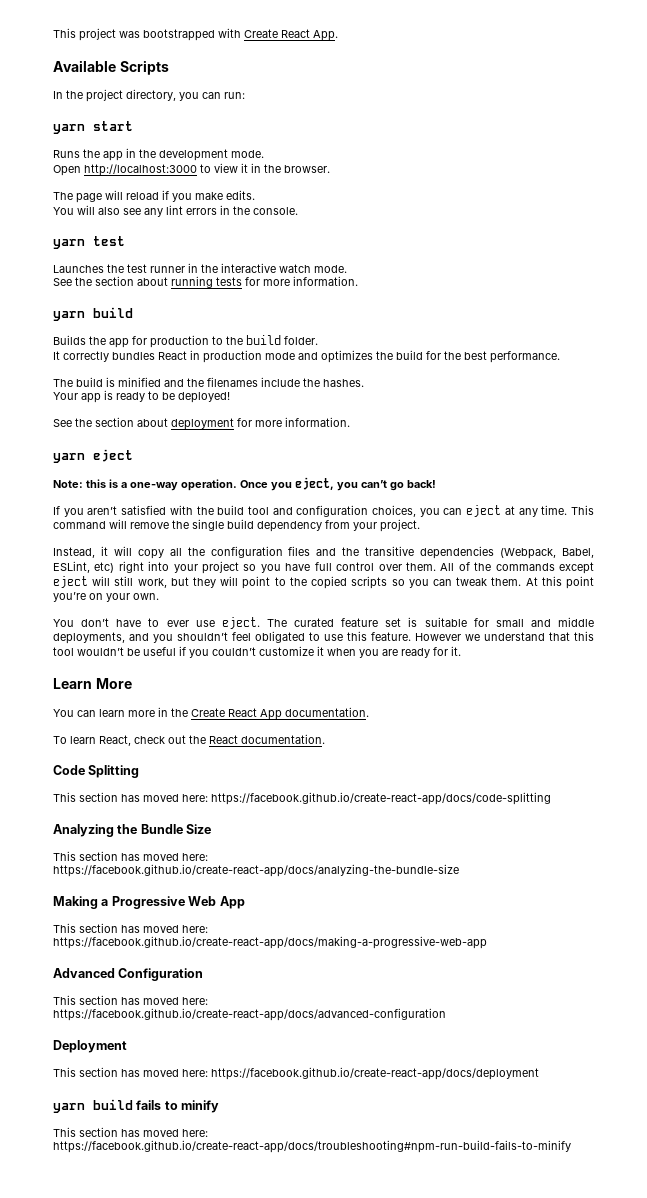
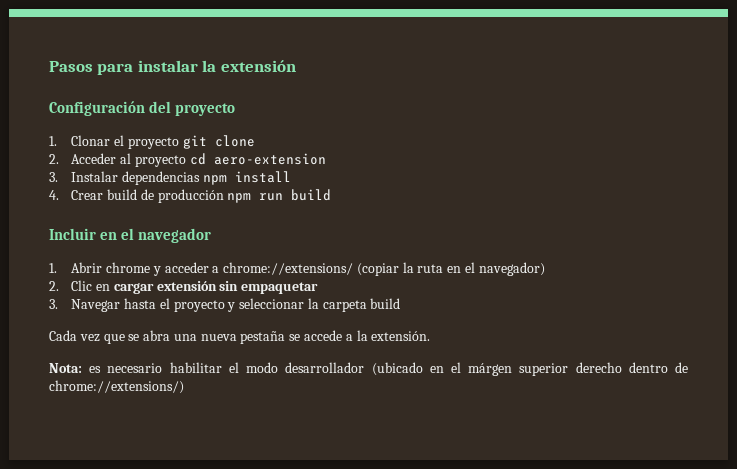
- This project was bootstrapped with Create React App.
- Available Scripts
- In the project directory, you can run:
- yarn start
- Runs the app in the development mode.
- Open http://localhost:3000 to view it in the browser.
- The page will reload if you make edits.
- You will also see any lint errors in the console.
- yarn test
- Launches the test runner in the interactive watch mode.
- See the section about running tests for more information.
- yarn build
- Builds the app for production to the build folder.
- It correctly bundles React in production mode and optimizes the build for the best performance.
- The build is minified and the filenames include the hashes.
- Your app is ready to be deployed!
- See the section about deployment for more information.
- yarn eject
- Note: this is a one-way operation. Once you eject, you can’t go back!
- If you aren’t satisfied with the build tool and configuration choices, you can eject at any time. This command will remove the single build dependency from your project.
- Instead, it will copy all the configuration files and the transitive dependencies (Webpack, Babel, ESLint, etc) right into your project so you have full control over them. All of the commands except eject will still work, but they will point to the copied scripts so you can tweak them. At this point you’re on your own.
- You don’t have to ever use eject. The curated feature set is suitable for small and middle deployments, and you shouldn’t feel obligated to use this feature. However we understand that this tool wouldn’t be useful if you couldn’t customize it when you are ready for it.
- Learn More
- You can learn more in the Create React App documentation.
- To learn React, check out the React documentation.
- Code Splitting
- This section has moved here: https://facebook.github.io/create-react-app/docs/code-splitting
- Analyzing the Bundle Size
- This section has moved here: https://facebook.github.io/create-react-app/docs/analyzing-the-bundle-size
- Making a Progressive Web App
- This section has moved here: https://facebook.github.io/create-react-app/docs/making-a-progressive-web-app
- Advanced Configuration
- This section has moved here: https://facebook.github.io/create-react-app/docs/advanced-configuration
- Deployment
- This section has moved here: https://facebook.github.io/create-react-app/docs/deployment
- yarn build fails to minify
- This section has moved here: https://facebook.github.io/create-react-app/docs/troubleshooting#npm-run-build-fails-to-minify
+ Pasos para instalar la extensión
+ Configuración del proyecto
+ 1. Clonar el proyecto git clone
+ 2. Acceder al proyecto cd aero-extension
+ 3. Instalar dependencias npm install
+ 4. Crear build de producción npm run build
+ Incluir en el navegador
+ 1. Abrir chrome y acceder a chrome://extensions/ (copiar la ruta en el navegador)
+ 2. Clic en cargar extensión sin empaquetar
+ 3. Navegar hasta el proyecto y seleccionar la carpeta build
+ Cada vez que se abra una nueva pestaña se accede a la extensión.
+ Nota: es necesario habilitar el modo desarrollador (ubicado en el márgen superior derecho dentro de chrome://extensions/)

